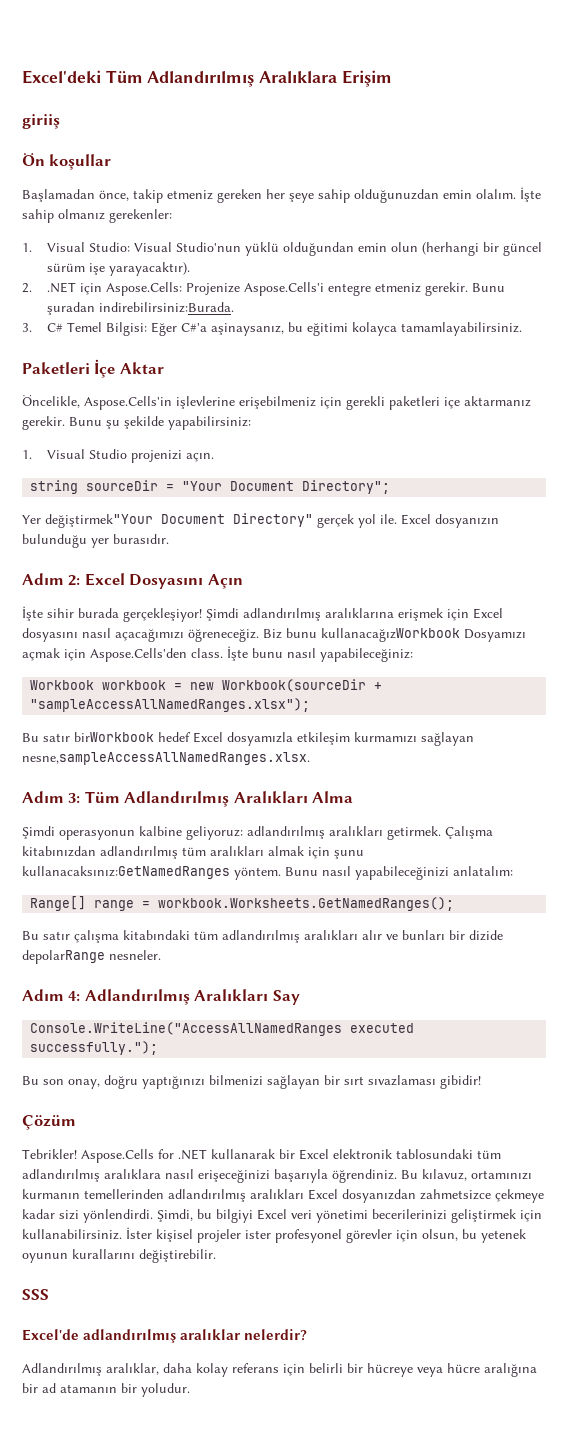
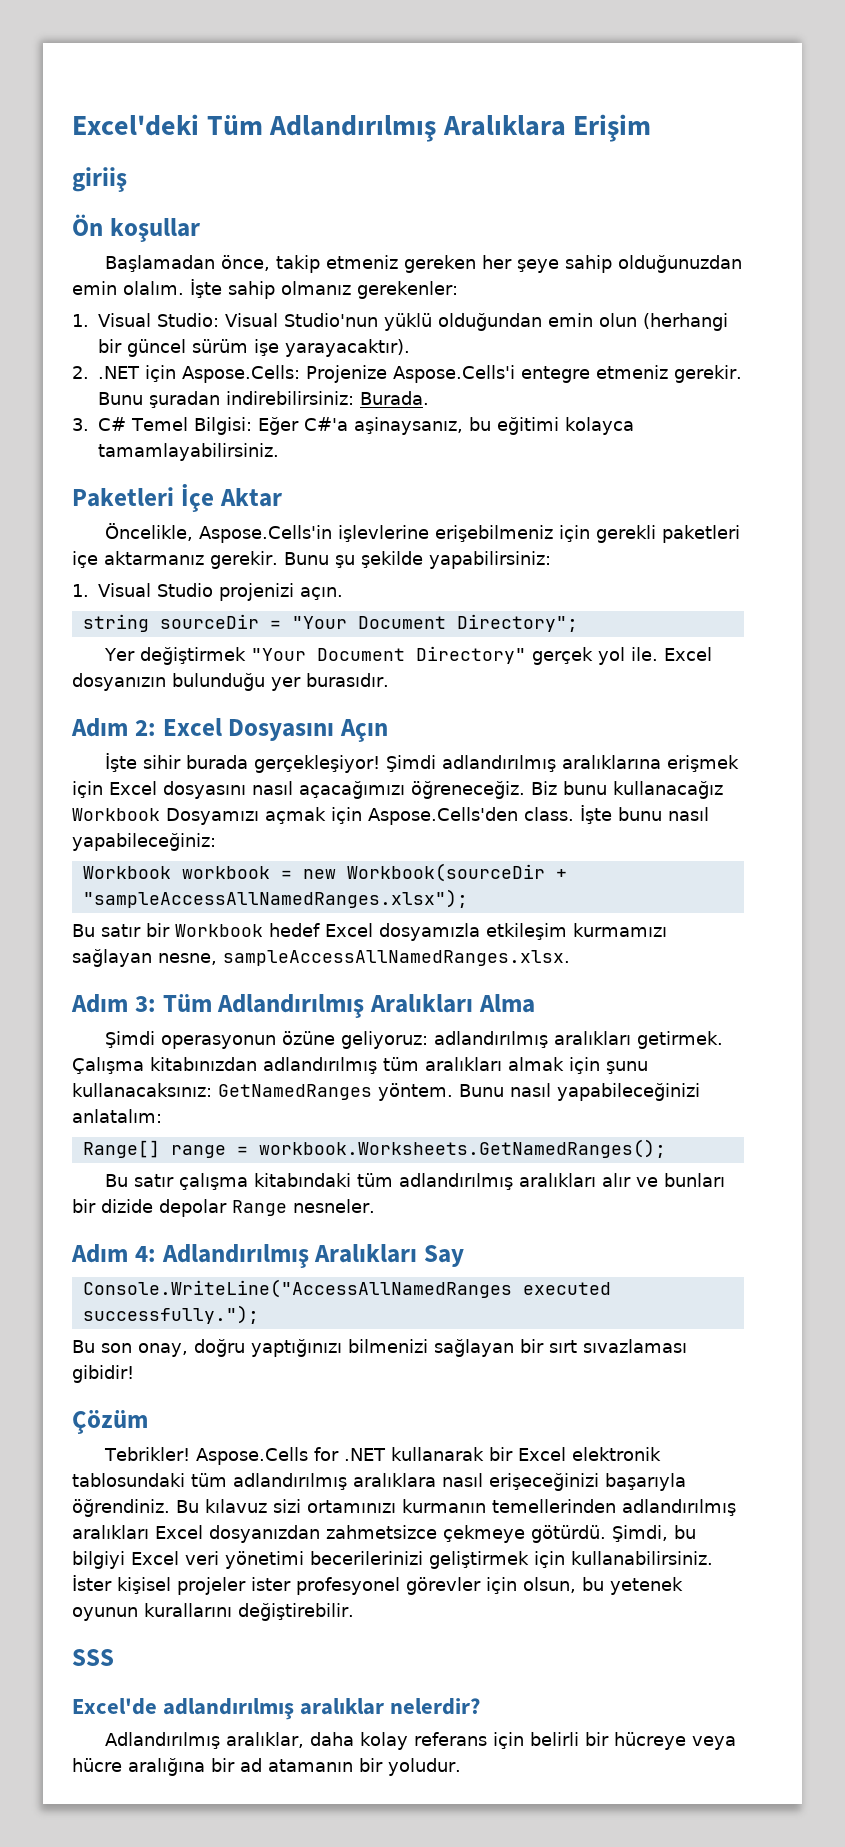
- Bunu şuradan indirebilirsiniz:Burada.
+ Bunu şuradan indirebilirsiniz: Burada.
- Yer değiştirmek"Your Document Directory" gerçek yol ile.
+ Yer değiştirmek "Your Document Directory" gerçek yol ile.
- Biz bunu kullanacağızWorkbook Dosyamızı açmak için Aspose.Cells'den class.
+ Biz bunu kullanacağız Workbook Dosyamızı açmak için Aspose.Cells'den class.
- Bu satır birWorkbook hedef Excel dosyamızla etkileşim kurmamızı sağlayan nesne,sampleAccessAllNamedRanges.xlsx.
+ Bu satır bir Workbook hedef Excel dosyamızla etkileşim kurmamızı sağlayan nesne, sampleAccessAllNamedRanges.xlsx.
- Şimdi operasyonun kalbine geliyoruz: adlandırılmış aralıkları getirmek.
+ Şimdi operasyonun özüne geliyoruz: adlandırılmış aralıkları getirmek.
- Çalışma kitabınızdan adlandırılmış tüm aralıkları almak için şunu kullanacaksınız:GetNamedRanges yöntem.
+ Çalışma kitabınızdan adlandırılmış tüm aralıkları almak için şunu kullanacaksınız: GetNamedRanges yöntem.
- Bu satır çalışma kitabındaki tüm adlandırılmış aralıkları alır ve bunları bir dizide depolarRange nesneler.
+ Bu satır çalışma kitabındaki tüm adlandırılmış aralıkları alır ve bunları bir dizide depolar Range nesneler.
- Bu kılavuz, ortamınızı kurmanın temellerinden adlandırılmış aralıkları Excel dosyanızdan zahmetsizce çekmeye kadar sizi yönlendirdi.
+ Bu kılavuz sizi ortamınızı kurmanın temellerinden adlandırılmış aralıkları Excel dosyanızdan zahmetsizce çekmeye götürdü.

